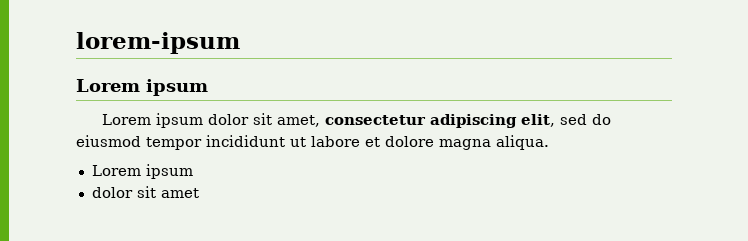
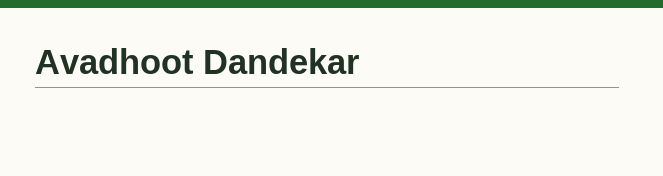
- lorem-ipsum
- Lorem ipsum
- Lorem ipsum dolor sit amet, consectetur adipiscing elit, sed do eiusmod tempor incididunt ut labore et dolore magna aliqua.
- Lorem ipsum
- dolor sit amet
+ Avadhoot Dandekar

